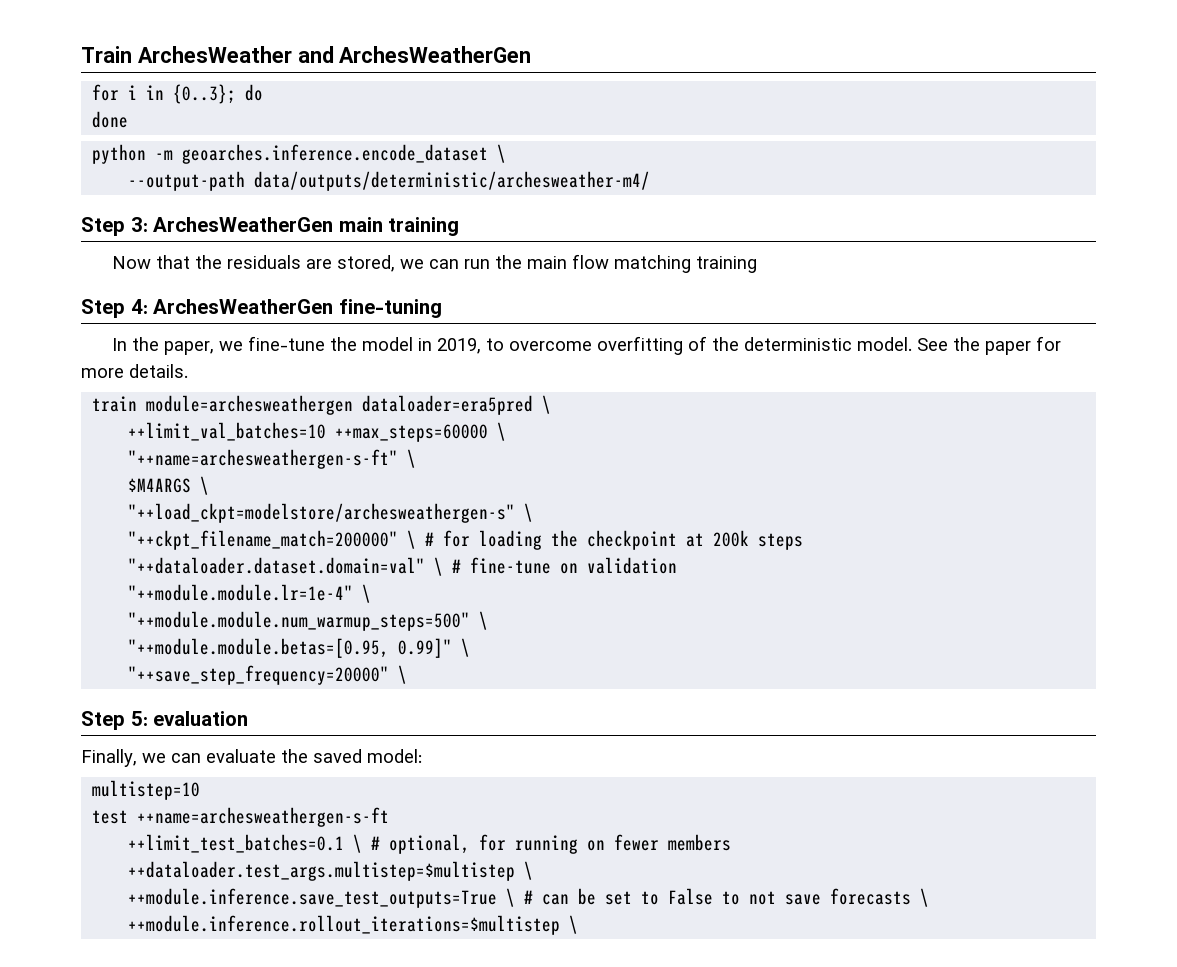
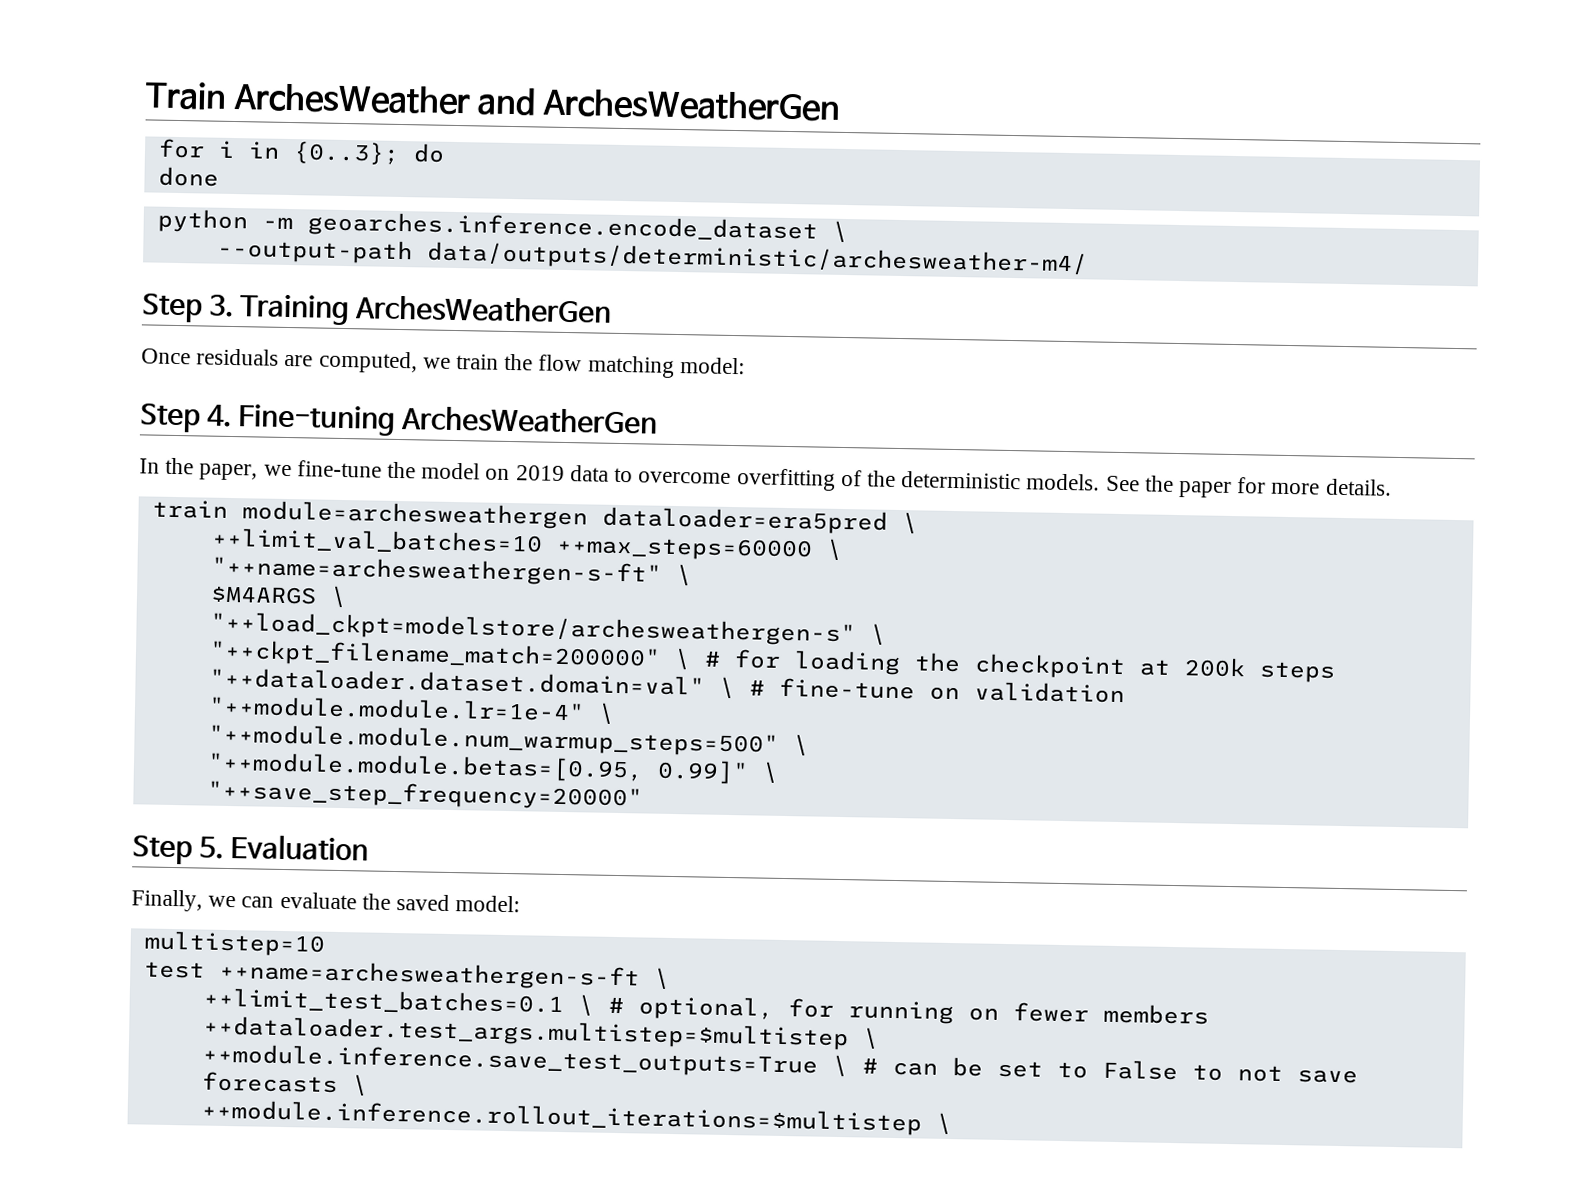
- Step 3: ArchesWeatherGen main training
- Now that the residuals are stored, we can run the main flow matching training
- Step 4: ArchesWeatherGen fine-tuning
+ Step 3. Training ArchesWeatherGen
+ Once residuals are computed, we train the flow matching model:
+ Step 4. Fine-tuning ArchesWeatherGen
- In the paper, we fine-tune the model in 2019, to overcome overfitting of the deterministic model.
+ In the paper, we fine-tune the model on 2019 data to overcome overfitting of the deterministic models.
- "++save_step_frequency=20000" \
- Step 5: evaluation
+ "++save_step_frequency=20000"
+ Step 5. Evaluation
- test ++name=archesweathergen-s-ft
+ test ++name=archesweathergen-s-ft \

